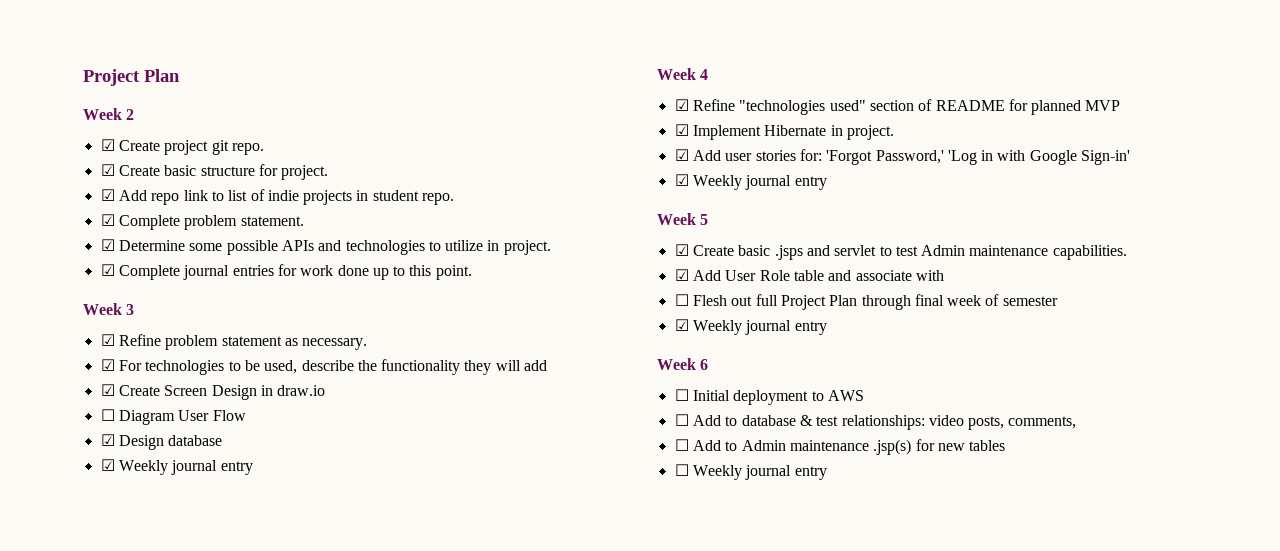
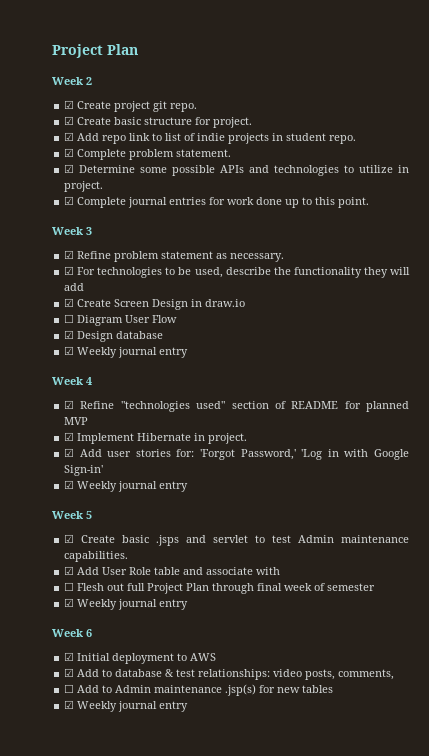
- ☐ Initial deployment to AWS
+ ☑ Initial deployment to AWS
- ☐ Add to database & test relationships: video posts, comments,
+ ☑ Add to database & test relationships: video posts, comments,
  ☐ Add to Admin maintenance .jsp(s) for new tables
- ☐ Weekly journal entry
+ ☑ Weekly journal entry

